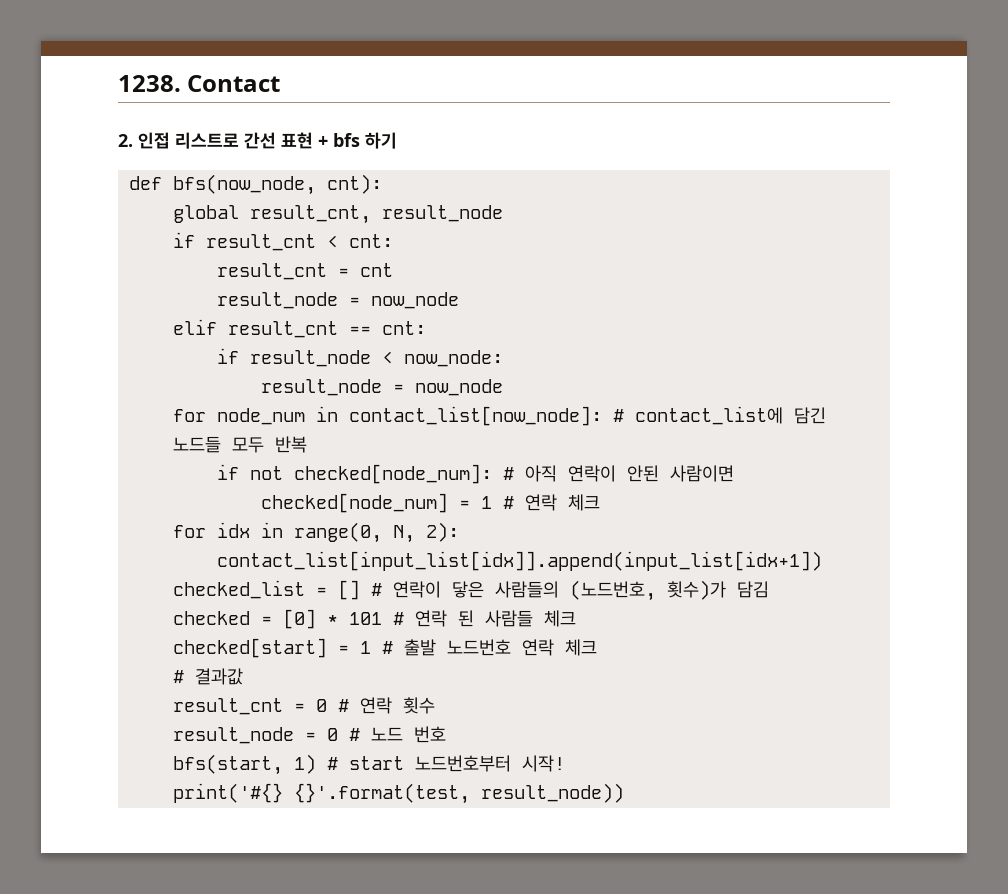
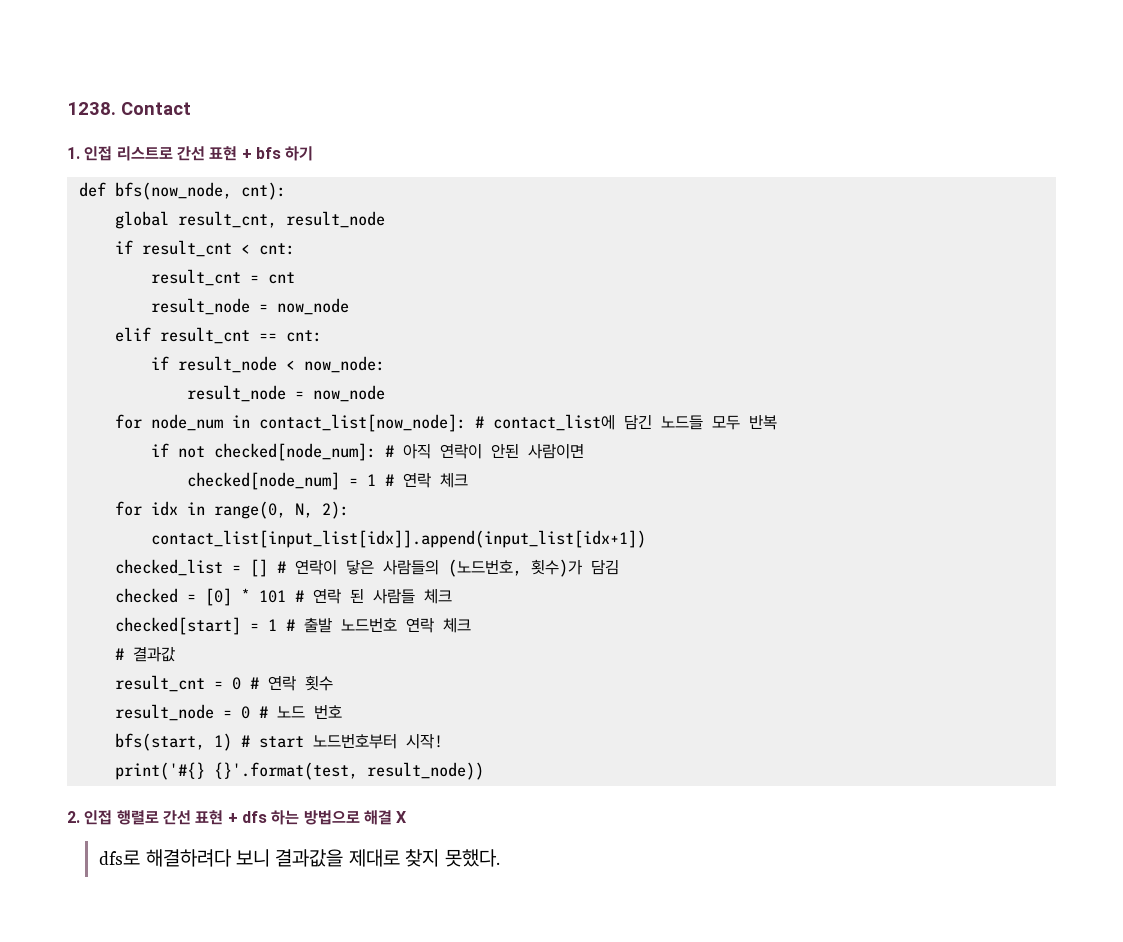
- 2. 인접 리스트로 간선 표현 + bfs 하기
+ 1. 인접 리스트로 간선 표현 + bfs 하기
+ 2. 인접 행렬로 간선 표현 + dfs 하는 방법으로 해결 X
+ dfs로 해결하려다 보니 결과값을 제대로 찾지 못했다.

